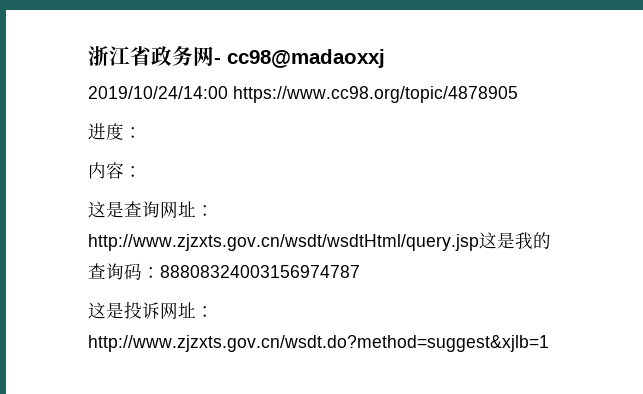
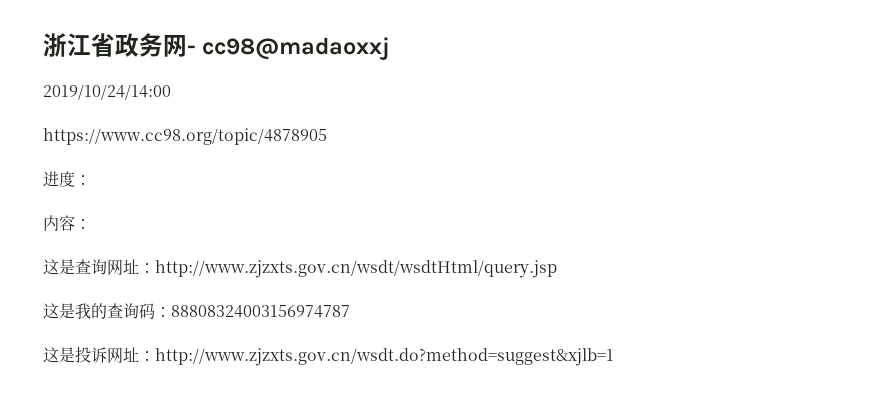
- 2019/10/24/14:00 https://www.cc98.org/topic/4878905
+ 2019/10/24/14:00
+ https://www.cc98.org/topic/4878905
- 这是查询网址：http://www.zjzxts.gov.cn/wsdt/wsdtHtml/query.jsp这是我的查询码：88808324003156974787
+ 这是查询网址：http://www.zjzxts.gov.cn/wsdt/wsdtHtml/query.jsp
+ 这是我的查询码：88808324003156974787

